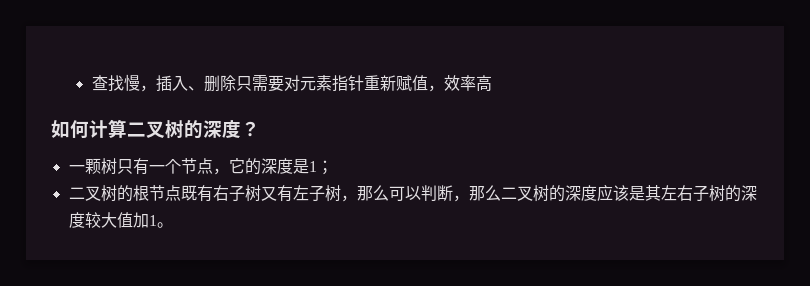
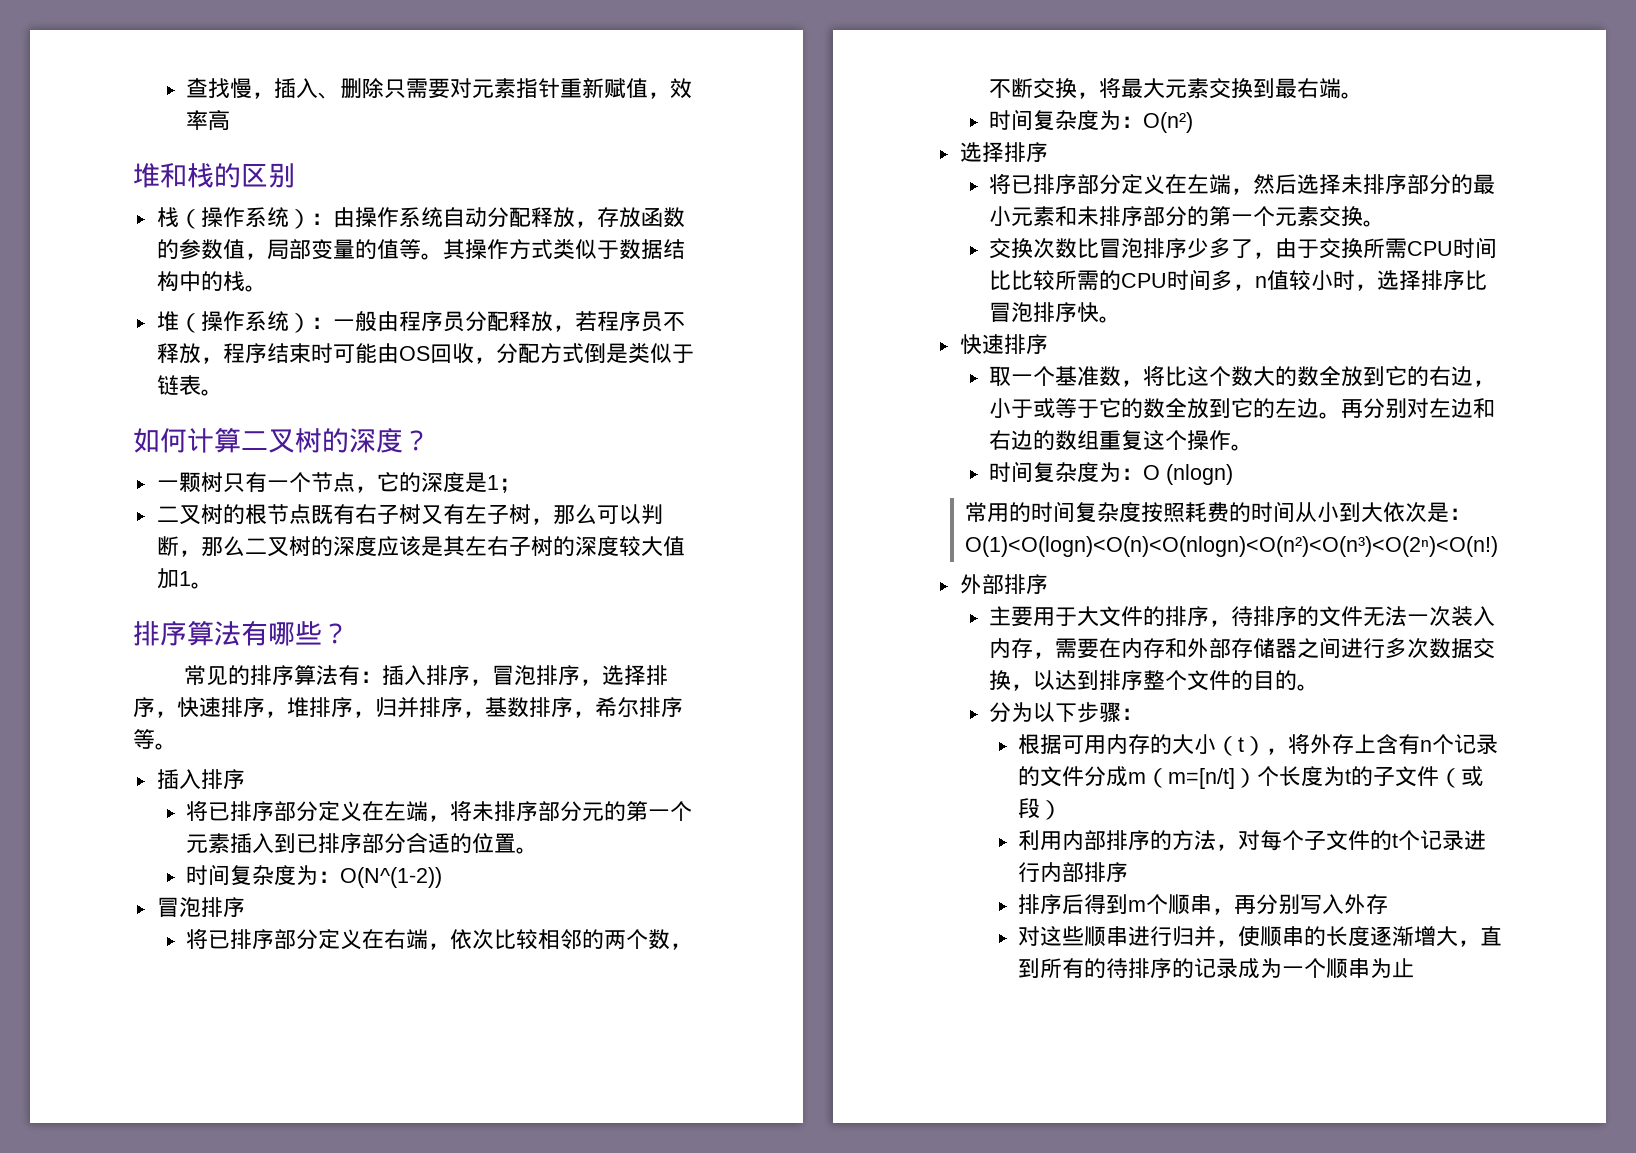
+ 堆和栈的区别
+ 栈（操作系统）：由操作系统自动分配释放，存放函数的参数值，局部变量的值等。其操作方式类似于数据结构中的栈。
+ 堆（操作系统）：一般由程序员分配释放，若程序员不释放，程序结束时可能由OS回收，分配方式倒是类似于链表。
+ 排序算法有哪些？
+ 常见的排序算法有：插入排序，冒泡排序，选择排序，快速排序，堆排序，归并排序，基数排序，希尔排序等。
+ 插入排序
+ 将已排序部分定义在左端，将未排序部分元的第一个元素插入到已排序部分合适的位置。
+ 时间复杂度为：O(N^(1-2))
+ 冒泡排序
+ 将已排序部分定义在右端，依次比较相邻的两个数，不断交换，将最大元素交换到最右端。
+ 时间复杂度为：O(n²)
+ 选择排序
+ 将已排序部分定义在左端，然后选择未排序部分的最小元素和未排序部分的第一个元素交换。
+ 交换次数比冒泡排序少多了，由于交换所需CPU时间比比较所需的CPU时间多，n值较小时，选择排序比冒泡排序快。
+ 快速排序
+ 取一个基准数，将比这个数大的数全放到它的右边，小于或等于它的数全放到它的左边。再分别对左边和右边的数组重复这个操作。
+ 时间复杂度为：O (nlogn)
+ 常用的时间复杂度按照耗费的时间从小到大依次是：O(1)<O(logn)<O(n)<O(nlogn)<O(n²)<O(n³)<O(2ⁿ)<O(n!)
+ 外部排序
+ 主要用于大文件的排序，待排序的文件无法一次装入内存，需要在内存和外部存储器之间进行多次数据交换，以达到排序整个文件的目的。
+ 分为以下步骤：
+ 根据可用内存的大小（t），将外存上含有n个记录的文件分成m（m=[n/t]）个长度为t的子文件（或段）
+ 利用内部排序的方法，对每个子文件的t个记录进行内部排序
+ 排序后得到m个顺串，再分别写入外存
+ 对这些顺串进行归并，使顺串的长度逐渐增大，直到所有的待排序的记录成为一个顺串为止

